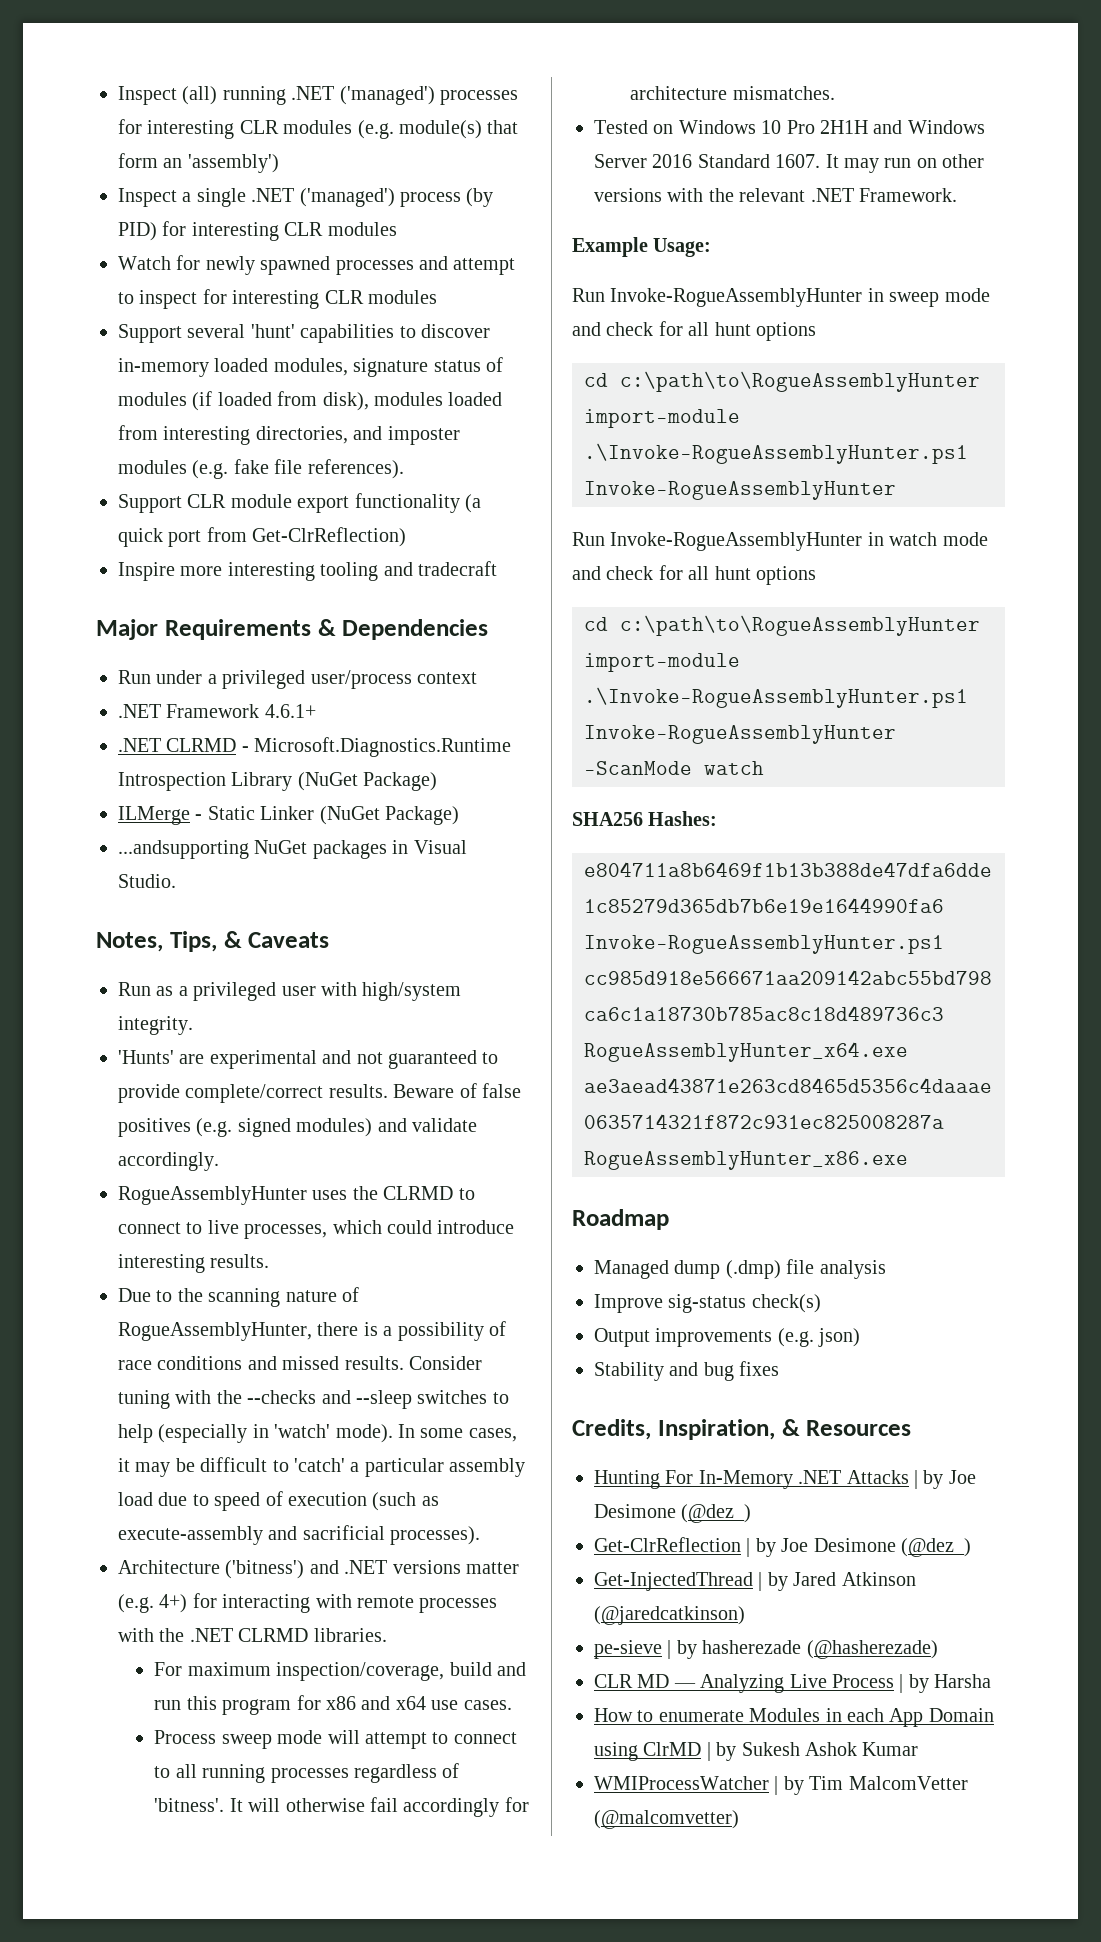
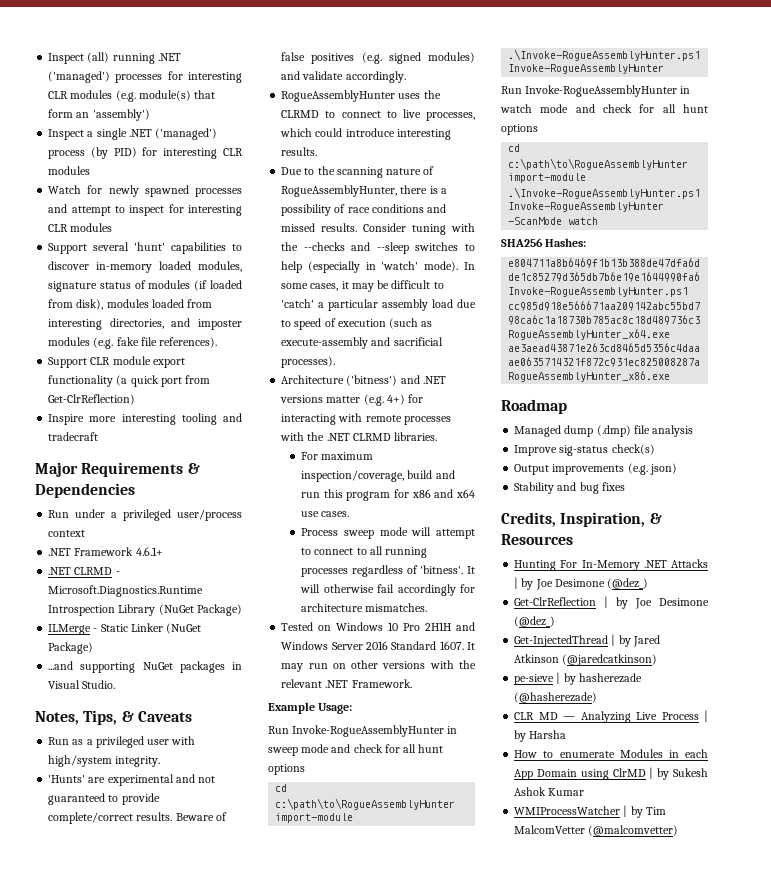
- ...andsupporting NuGet packages in Visual Studio.
+ ...and supporting NuGet packages in Visual Studio.

